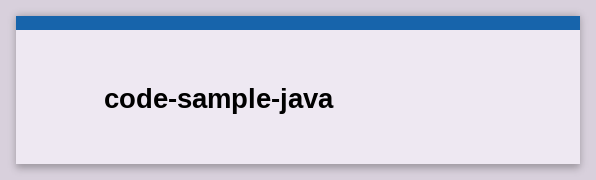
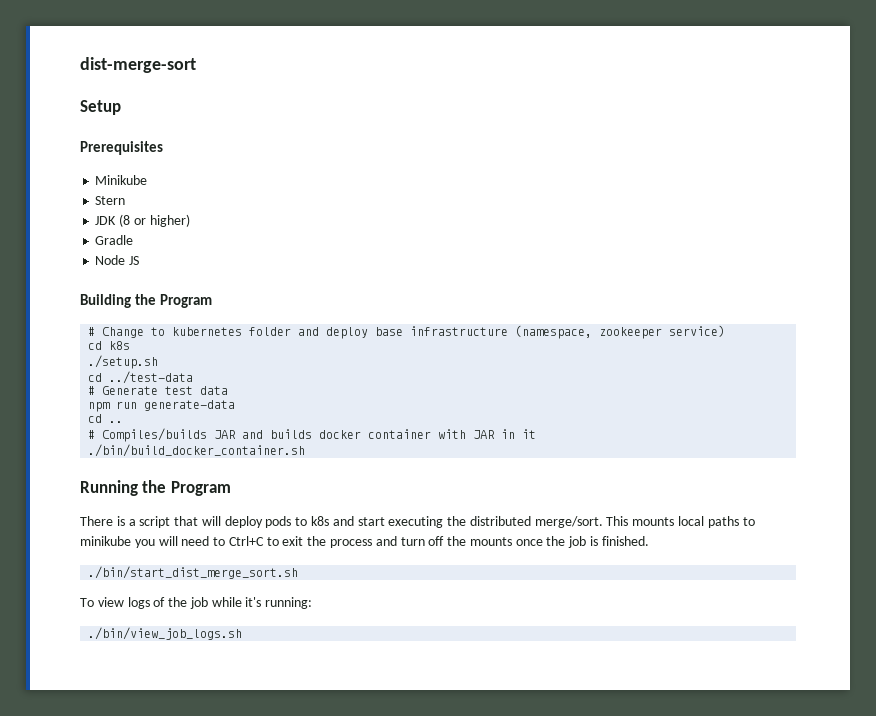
- code-sample-java
+ dist-merge-sort
+ Setup
+ Prerequisites
+ Minikube
+ Stern
+ JDK (8 or higher)
+ Gradle
+ Node JS
+ Building the Program
+ # Change to kubernetes folder and deploy base infrastructure (namespace, zookeeper service)
+ cd k8s
+ ./setup.sh
+ cd ../test-data
+ # Generate test data
+ npm run generate-data
+ cd ..
+ # Compiles/builds JAR and builds docker container with JAR in it
+ ./bin/build_docker_container.sh
+ Running the Program
+ There is a script that will deploy pods to k8s and start executing the distributed merge/sort. This mounts local paths to minikube you will need to Ctrl+C to exit the process and turn off the mounts once the job is finished.
+ ./bin/start_dist_merge_sort.sh
+ To view logs of the job while it's running:
+ ./bin/view_job_logs.sh

